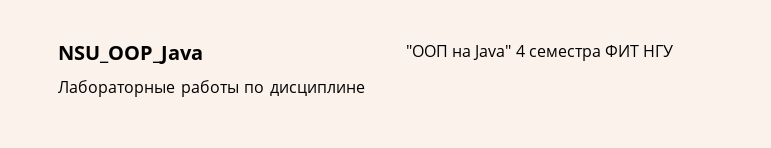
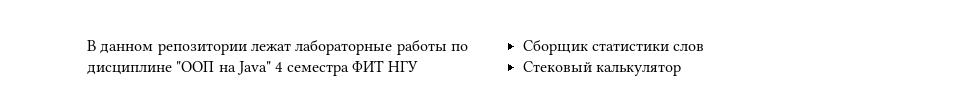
- NSU_OOP_Java
- Лабораторные работы по дисциплине "ООП на Java" 4 семестра ФИТ НГУ
+ В данном репозитории лежат лабораторные работы по дисциплине "ООП на Java" 4 семестра ФИТ НГУ
+ Сборщик статистики слов
+ Стековый калькулятор

